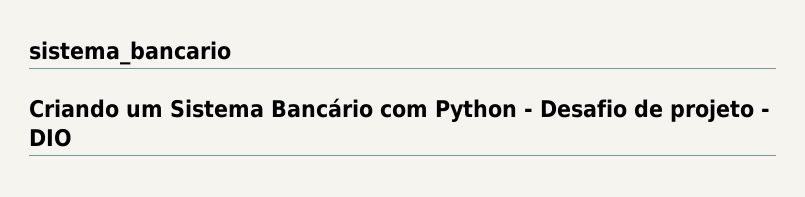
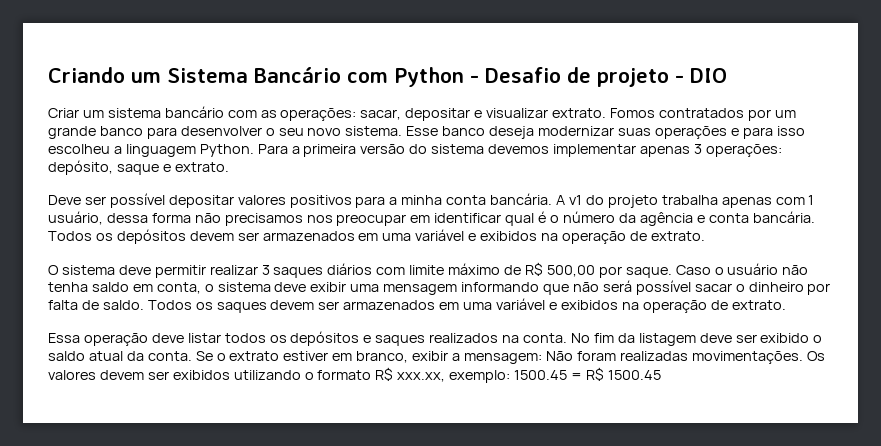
- sistema_bancario
+ Criar um sistema bancário com as operações: sacar, depositar e visualizar extrato. Fomos contratados por um grande banco para desenvolver o seu novo sistema. Esse banco deseja modernizar suas operações e para isso escolheu a linguagem Python. Para a primeira versão do sistema devemos implementar apenas 3 operações: depósito, saque e extrato.
+ Deve ser possível depositar valores positivos para a minha conta bancária. A v1 do projeto trabalha apenas com 1 usuário, dessa forma não precisamos nos preocupar em identificar qual é o número da agência e conta bancária. Todos os depósitos devem ser armazenados em uma variável e exibidos na operação de extrato.
+ O sistema deve permitir realizar 3 saques diários com limite máximo de R$ 500,00 por saque. Caso o usuário não tenha saldo em conta, o sistema deve exibir uma mensagem informando que não será possível sacar o dinheiro por falta de saldo. Todos os saques devem ser armazenados em uma variável e exibidos na operação de extrato.
+ Essa operação deve listar todos os depósitos e saques realizados na conta. No fim da listagem deve ser exibido o saldo atual da conta. Se o extrato estiver em branco, exibir a mensagem: Não foram realizadas movimentações. Os valores devem ser exibidos utilizando o formato R$ xxx.xx, exemplo: 1500.45 = R$ 1500.45

